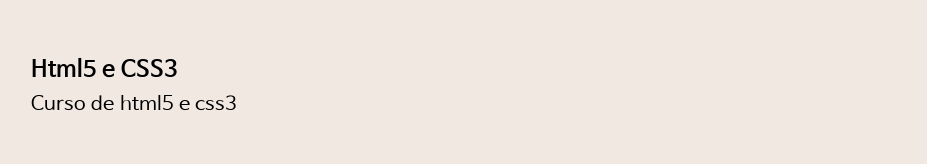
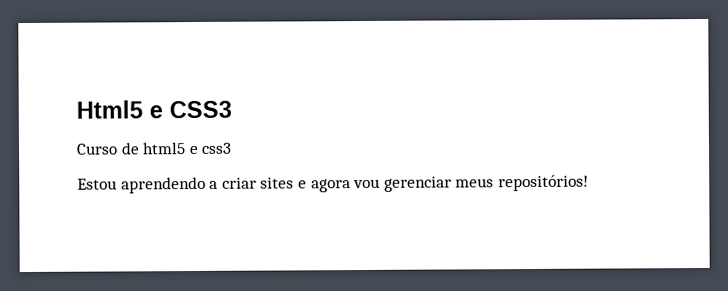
+ Estou aprendendo a criar sites e agora vou gerenciar meus repositórios!

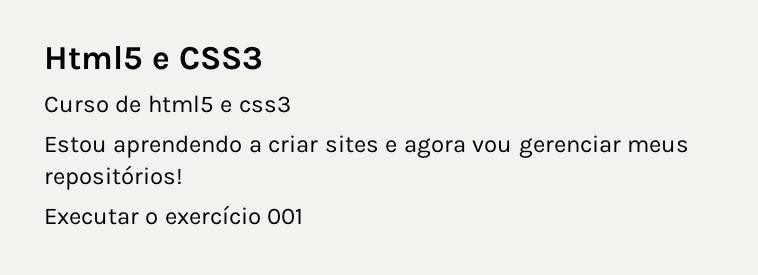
+ Executar o exercício 001

